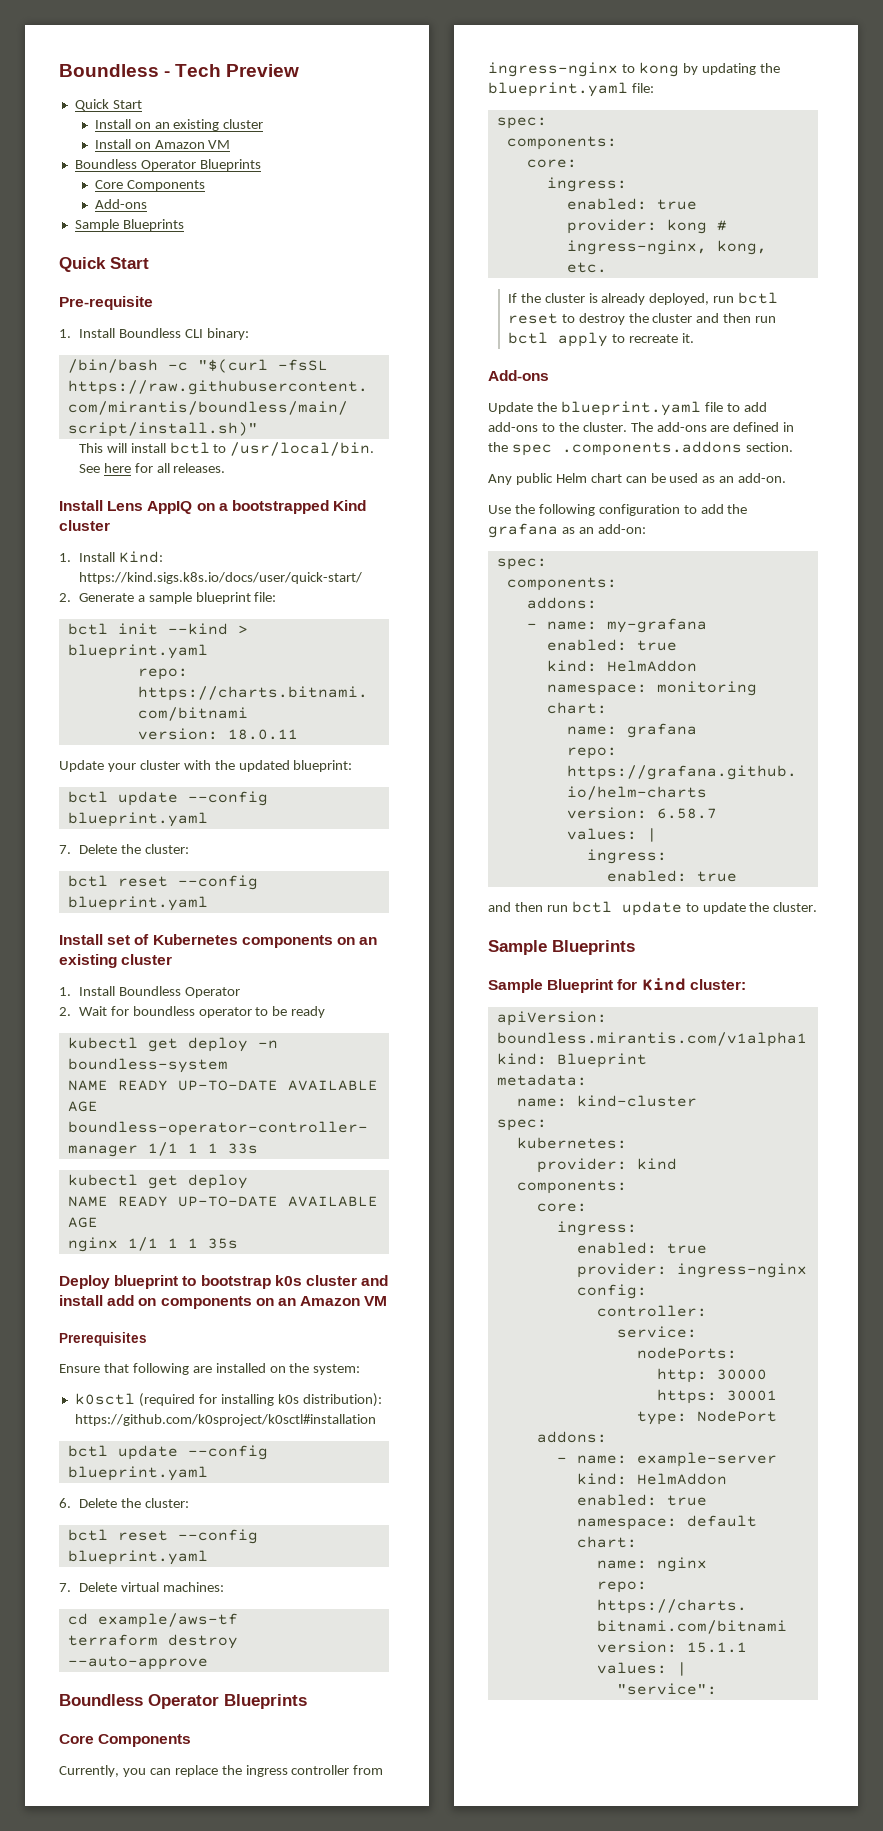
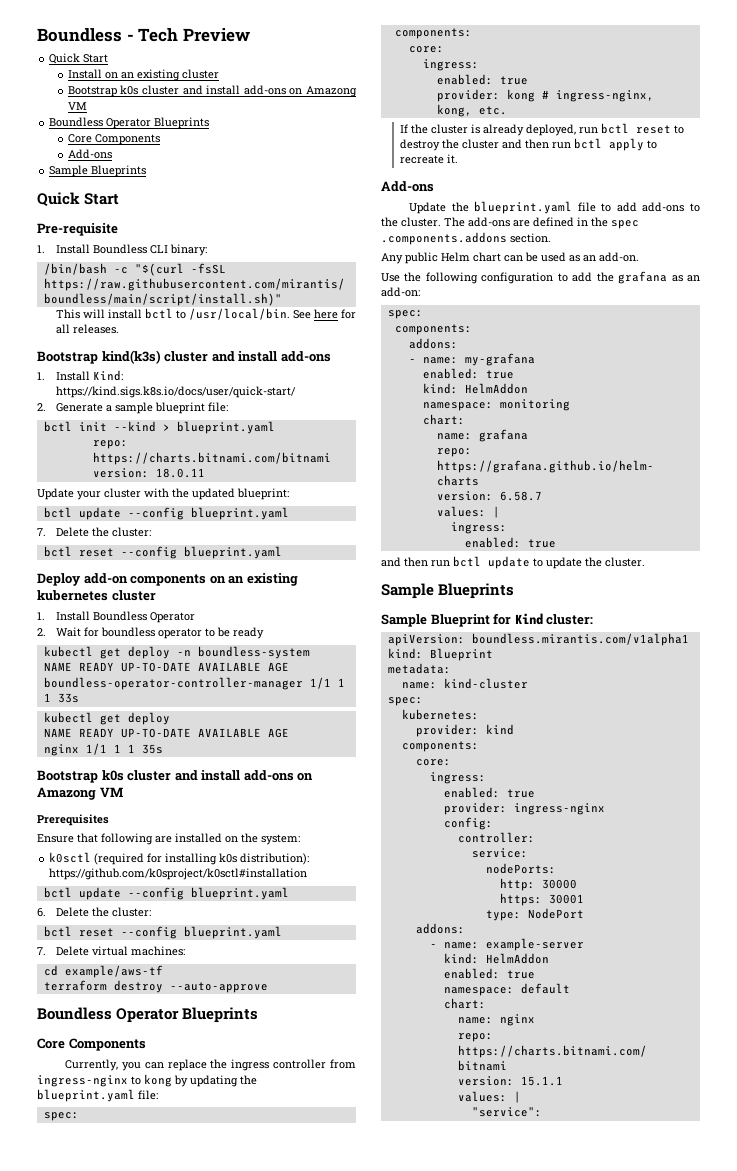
  Install on an existing cluster
- Install on Amazon VM
+ Bootstrap k0s cluster and install add-ons on Amazong VM
- Install Lens AppIQ on a bootstrapped Kind cluster
+ Bootstrap kind(k3s) cluster and install add-ons
- Install set of Kubernetes components on an existing cluster
+ Deploy add-on components on an existing kubernetes cluster
  nginx 1/1 1 1 35s
- Deploy blueprint to bootstrap k0s cluster and install add on components on an Amazon VM
+ Bootstrap k0s cluster and install add-ons on Amazong VM

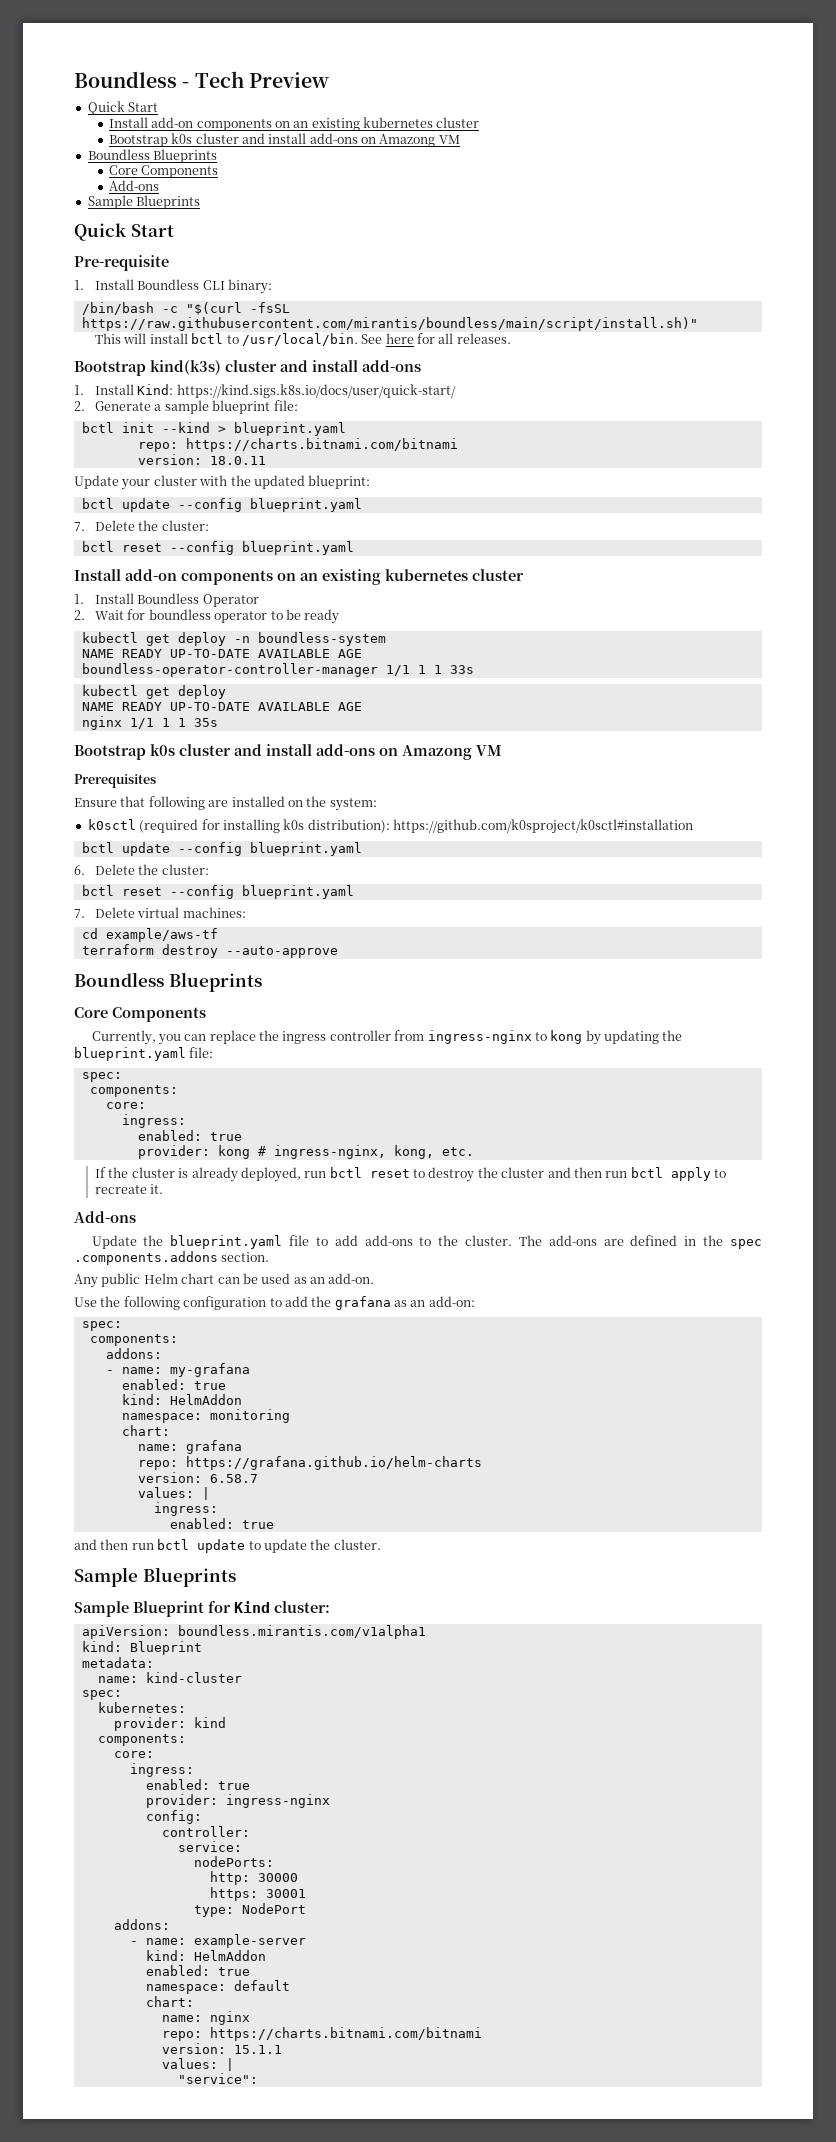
  Boundless - Tech Preview
  Quick Start
- Install on an existing cluster
+ Install add-on components on an existing kubernetes cluster
  Bootstrap k0s cluster and install add-ons on Amazong VM
- Boundless Operator Blueprints
+ Boundless Blueprints
  7. Delete the cluster:
  bctl reset --config blueprint.yaml
- Deploy add-on components on an existing kubernetes cluster
+ Install add-on components on an existing kubernetes cluster
  terraform destroy --auto-approve
- Boundless Operator Blueprints
+ Boundless Blueprints

